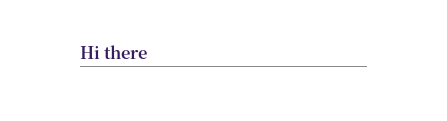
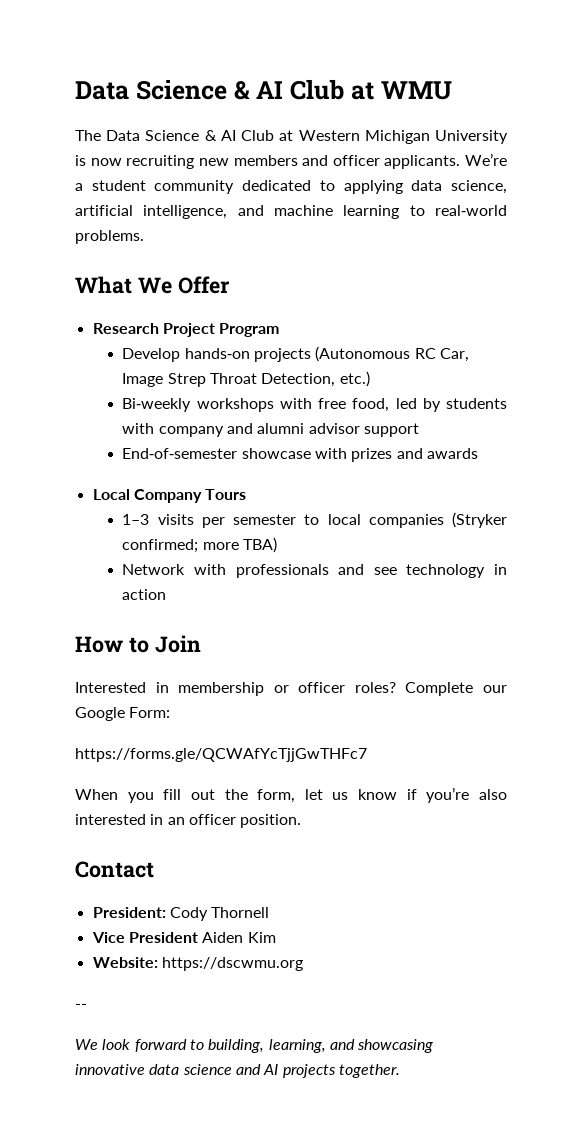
- Hi there
+ Data Science & AI Club at WMU
+ The Data Science & AI Club at Western Michigan University is now recruiting new members and officer applicants. We’re a student community dedicated to applying data science, artificial intelligence, and machine learning to real‑world problems.
+ What We Offer
+ Research Project Program
+ Develop hands‑on projects (Autonomous RC Car, Image Strep Throat Detection, etc.)
+ Bi‑weekly workshops with free food, led by students with company and alumni advisor support
+ End‑of‑semester showcase with prizes and awards
+ Local Company Tours
+ 1–3 visits per semester to local companies (Stryker confirmed; more TBA)
+ Network with professionals and see technology in action
+ How to Join
+ Interested in membership or officer roles? Complete our Google Form:
+ https://forms.gle/QCWAfYcTjjGwTHFc7
+ When you fill out the form, let us know if you’re also interested in an officer position.
+ Contact
+ President: Cody Thornell
+ Vice President Aiden Kim
+ Website: https://dscwmu.org
+ --
+ We look forward to building, learning, and showcasing innovative data science and AI projects together.

